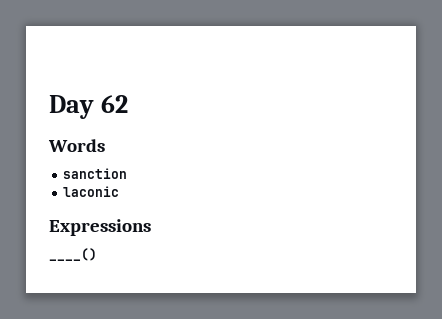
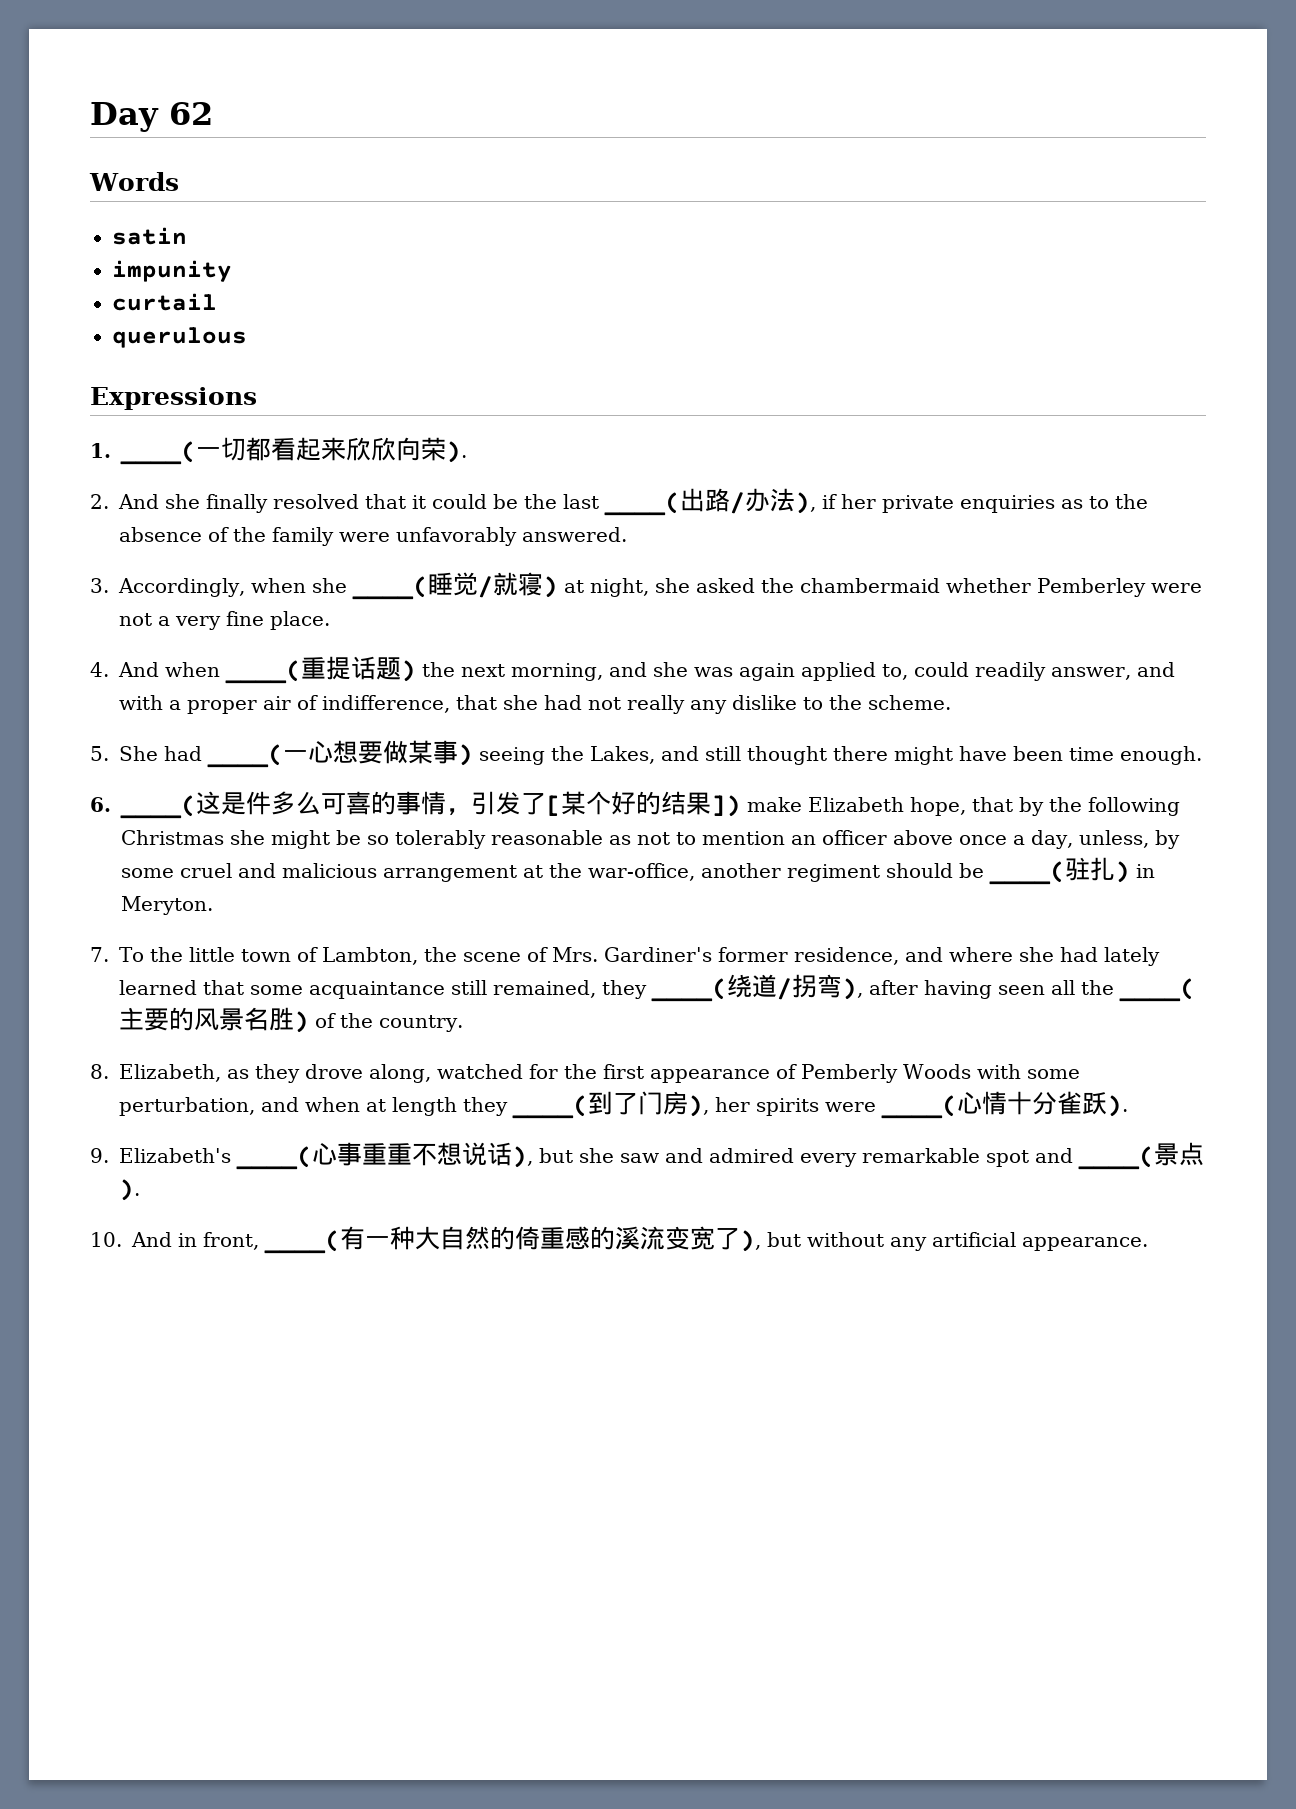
- sanction
- laconic
+ satin
+ impunity
+ curtail
+ querulous
  Expressions
- ____()
+ 1. ____(一切都看起来欣欣向荣).
+ 2. And she finally resolved that it could be the last ____(出路/办法), if her private enquiries as to the absence of the family were unfavorably answered.
+ 3. Accordingly, when she ____(睡觉/就寝) at night, she asked the chambermaid whether Pemberley were not a very fine place.
+ 4. And when ____(重提话题) the next morning, and she was again applied to, could readily answer, and with a proper air of indifference, that she had not really any dislike to the scheme.
+ 5. She had ____(一心想要做某事) seeing the Lakes, and still thought there might have been time enough.
+ 6. ____(这是件多么可喜的事情，引发了[某个好的结果]) make Elizabeth hope, that by the following Christmas she might be so tolerably reasonable as not to mention an officer above once a day, unless, by some cruel and malicious arrangement at the war-office, another regiment should be ____(驻扎) in Meryton.
+ 7. To the little town of Lambton, the scene of Mrs. Gardiner's former residence, and where she had lately learned that some acquaintance still remained, they ____(绕道/拐弯), after having seen all the ____(主要的风景名胜) of the country.
+ 8. Elizabeth, as they drove along, watched for the first appearance of Pemberly Woods with some perturbation, and when at length they ____(到了门房), her spirits were ____(心情十分雀跃).
+ 9. Elizabeth's ____(心事重重不想说话), but she saw and admired every remarkable spot and ____(景点).
+ 10. And in front, ____(有一种大自然的倚重感的溪流变宽了), but without any artificial appearance.

